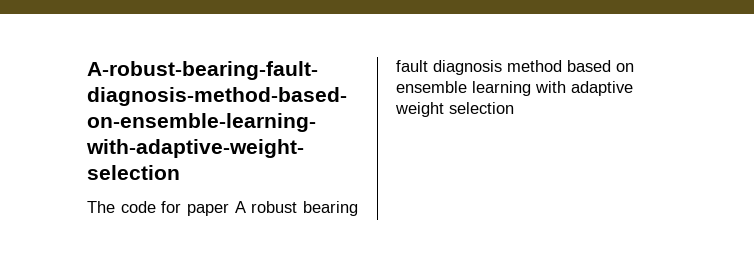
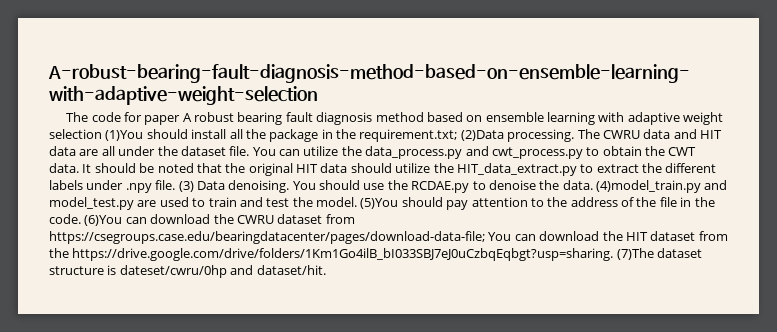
- The code for paper A robust bearing fault diagnosis method based on ensemble learning with adaptive weight selection
+ The code for paper A robust bearing fault diagnosis method based on ensemble learning with adaptive weight selection (1)You should install all the package in the requirement.txt; (2)Data processing. The CWRU data and HIT data are all under the dataset file. You can utilize the data_process.py and cwt_process.py to obtain the CWT data. It should be noted that the original HIT data should utilize the HIT_data_extract.py to extract the different labels under .npy file. (3) Data denoising. You should use the RCDAE.py to denoise the data. (4)model_train.py and model_test.py are used to train and test the model. (5)You should pay attention to the address of the file in the code. (6)You can download the CWRU dataset from https://csegroups.case.edu/bearingdatacenter/pages/download-data-file; You can download the HIT dataset from the https://drive.google.com/drive/folders/1Km1Go4ilB_bI033SBJ7eJ0uCzbqEqbgt?usp=sharing. (7)The dataset structure is dateset/cwru/0hp and dataset/hit.

